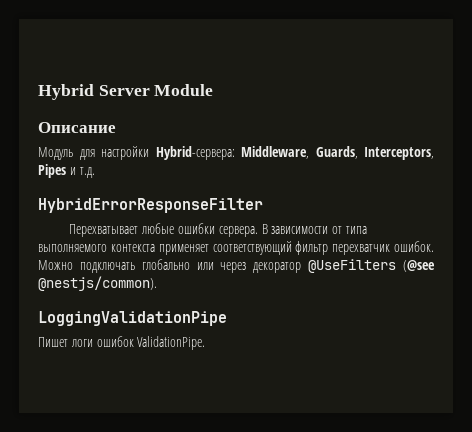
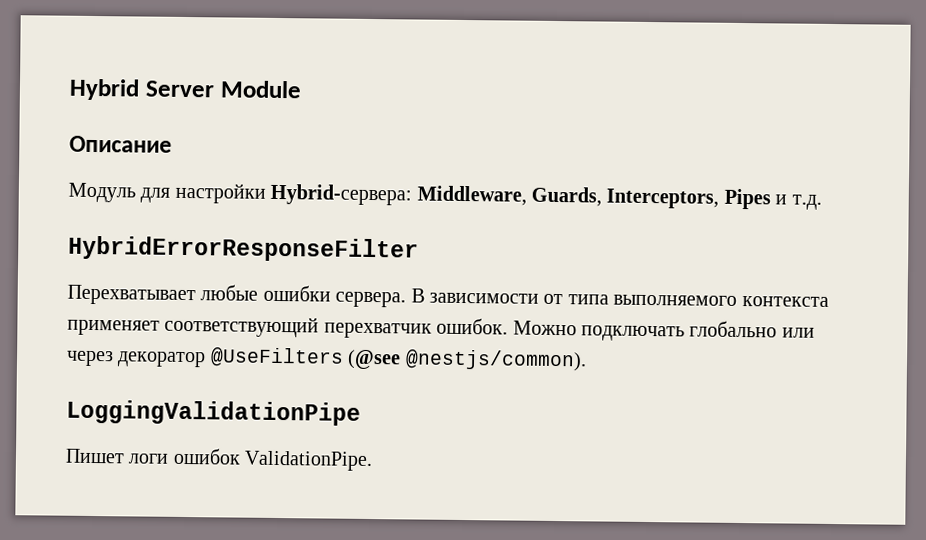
- В зависимости от типа выполняемого контекста применяет соответствующий фильтр перехватчик ошибок.
+ В зависимости от типа выполняемого контекста применяет соответствующий перехватчик ошибок.

